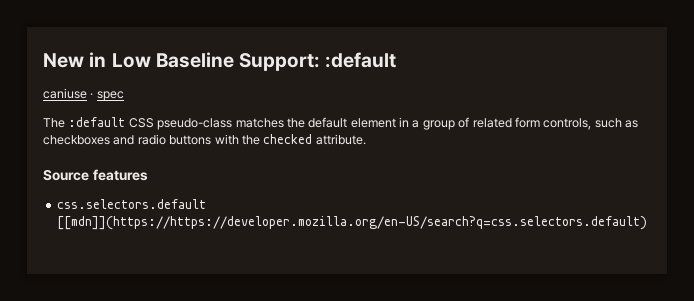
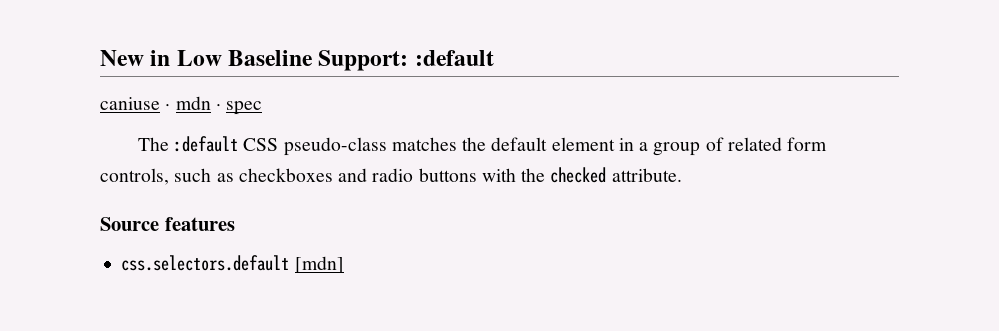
- caniuse · spec
+ caniuse · mdn · spec
- css.selectors.default [[mdn]](https://https://developer.mozilla.org/en-US/search?q=css.selectors.default)
+ css.selectors.default [mdn]

